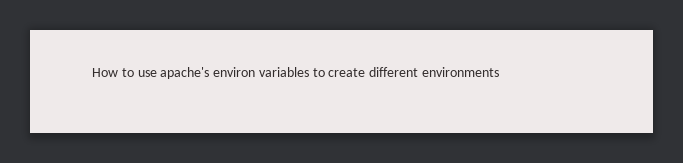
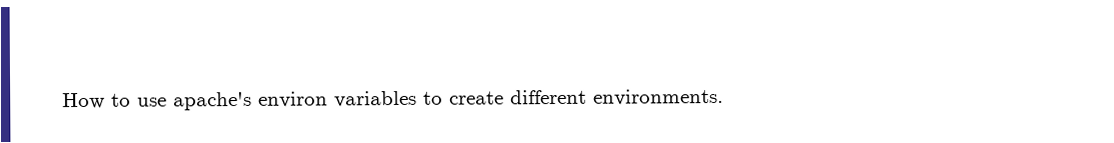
- How to use apache's environ variables to create different environments
+ How to use apache's environ variables to create different environments.

